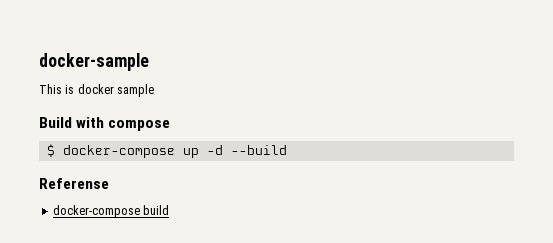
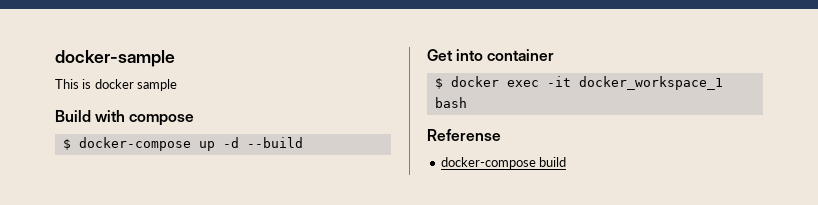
+ Get into container
+ $ docker exec -it docker_workspace_1 bash

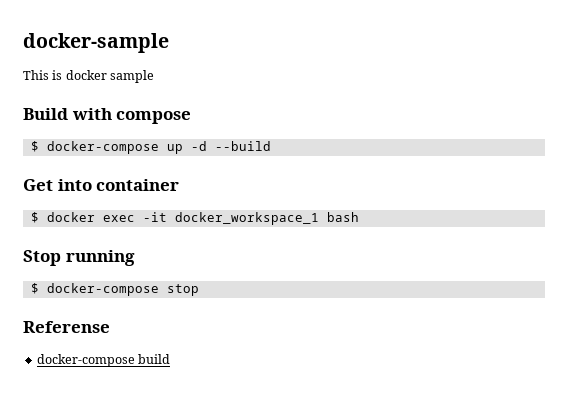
+ Stop running
+ $ docker-compose stop

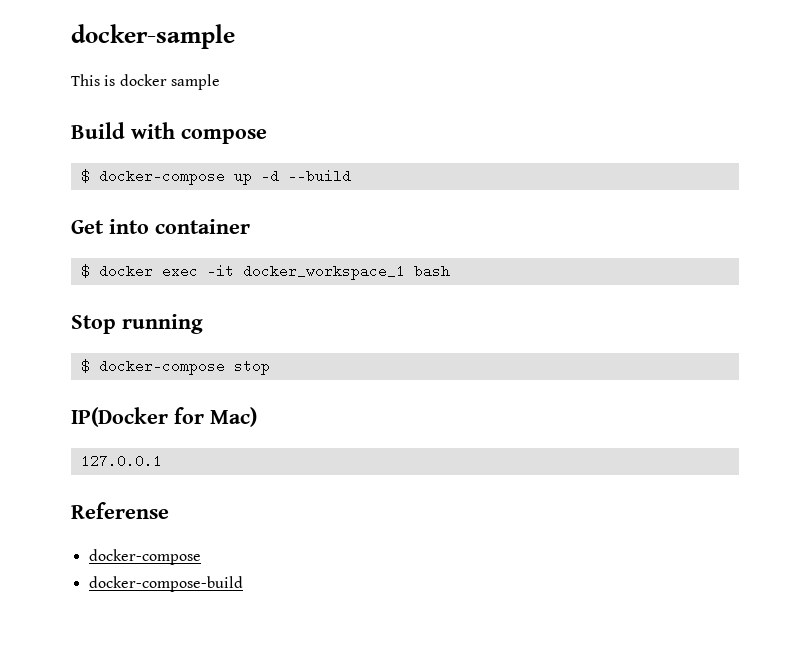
+ IP(Docker for Mac)
+ 127.0.0.1
  Referense
- docker-compose build
+ docker-compose
+ docker-compose-build

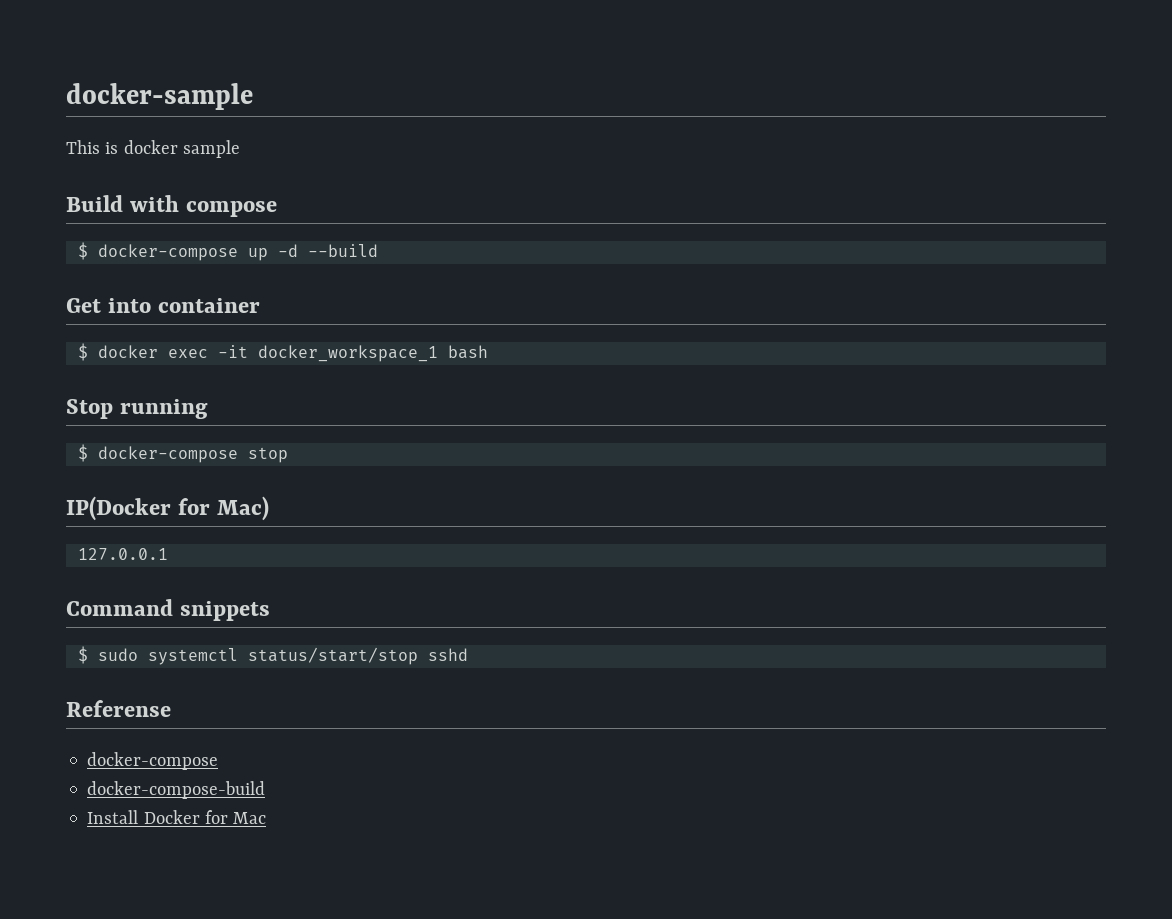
+ Command snippets
+ $ sudo systemctl status/start/stop sshd
+ Install Docker for Mac

